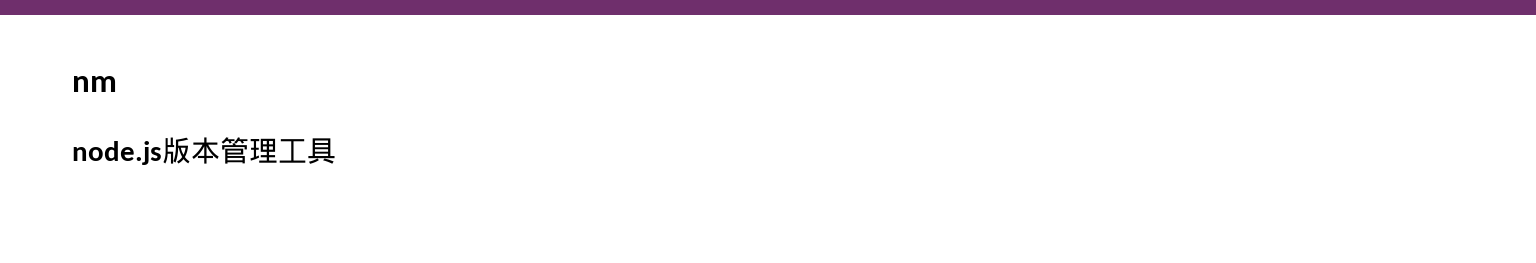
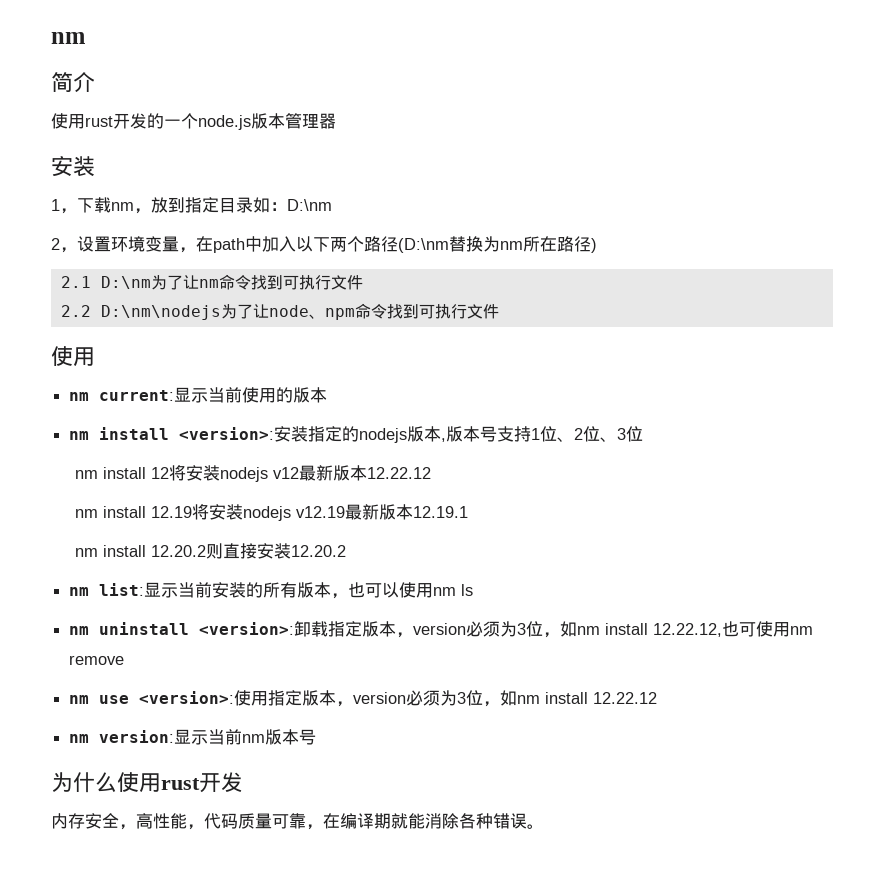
- node.js版本管理工具
+ 简介
+ 使用rust开发的一个node.js版本管理器
+ 安装
+ 1，下载nm，放到指定目录如：D:\nm
+ 2，设置环境变量，在path中加入以下两个路径(D:\nm替换为nm所在路径)
+ 2.1 D:\nm为了让nm命令找到可执行文件
+ 2.2 D:\nm\nodejs为了让node、npm命令找到可执行文件
+ 使用
+ nm current:显示当前使用的版本
+ nm install <version>:安装指定的nodejs版本,版本号支持1位、2位、3位
+ nm install 12将安装nodejs v12最新版本12.22.12
+ nm install 12.19将安装nodejs v12.19最新版本12.19.1
+ nm install 12.20.2则直接安装12.20.2
+ nm list:显示当前安装的所有版本，也可以使用nm ls
+ nm uninstall <version>:卸载指定版本，version必须为3位，如nm install 12.22.12,也可使用nm remove
+ nm use <version>:使用指定版本，version必须为3位，如nm install 12.22.12
+ nm version:显示当前nm版本号
+ 为什么使用rust开发
+ 内存安全，高性能，代码质量可靠，在编译期就能消除各种错误。

